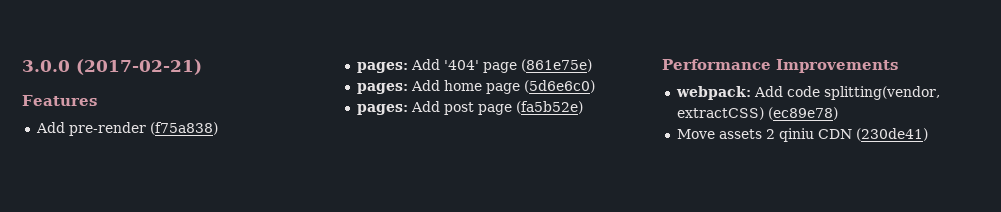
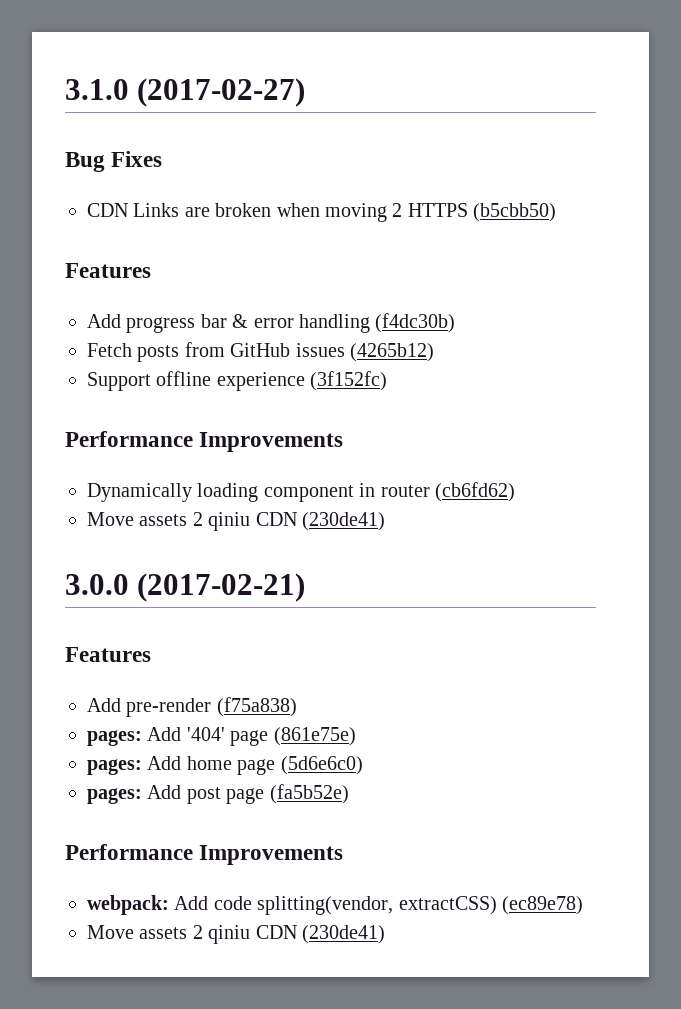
+ 3.1.0 (2017-02-27)
+ Bug Fixes
+ CDN Links are broken when moving 2 HTTPS (b5cbb50)
+ Features
+ Add progress bar & error handling (f4dc30b)
+ Fetch posts from GitHub issues (4265b12)
+ Support offline experience (3f152fc)
+ Performance Improvements
+ Dynamically loading component in router (cb6fd62)
+ Move assets 2 qiniu CDN (230de41)

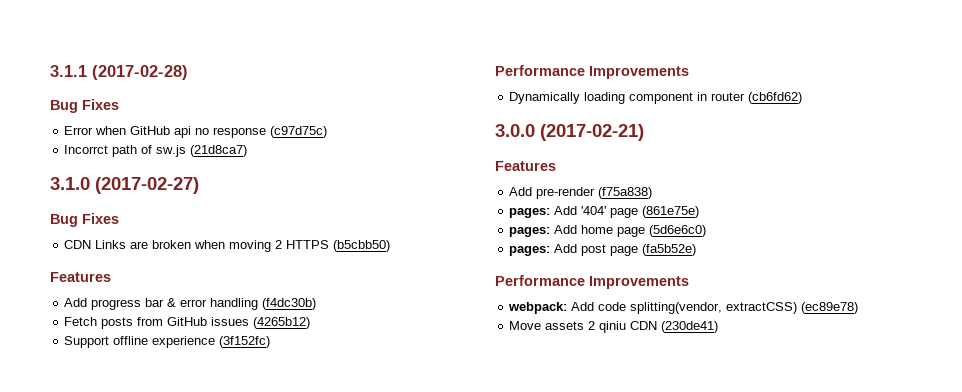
+ 3.1.1 (2017-02-28)
+ Bug Fixes
+ Error when GitHub api no response (c97d75c)
+ Incorrct path of sw.js (21d8ca7)
  Dynamically loading component in router (cb6fd62)
- Move assets 2 qiniu CDN (230de41)

